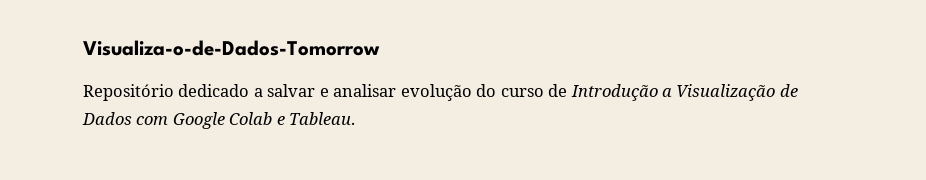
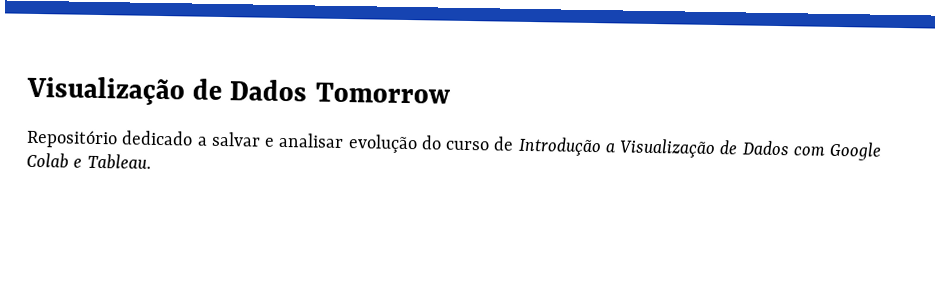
- Visualiza-o-de-Dados-Tomorrow
+ Visualização de Dados Tomorrow

